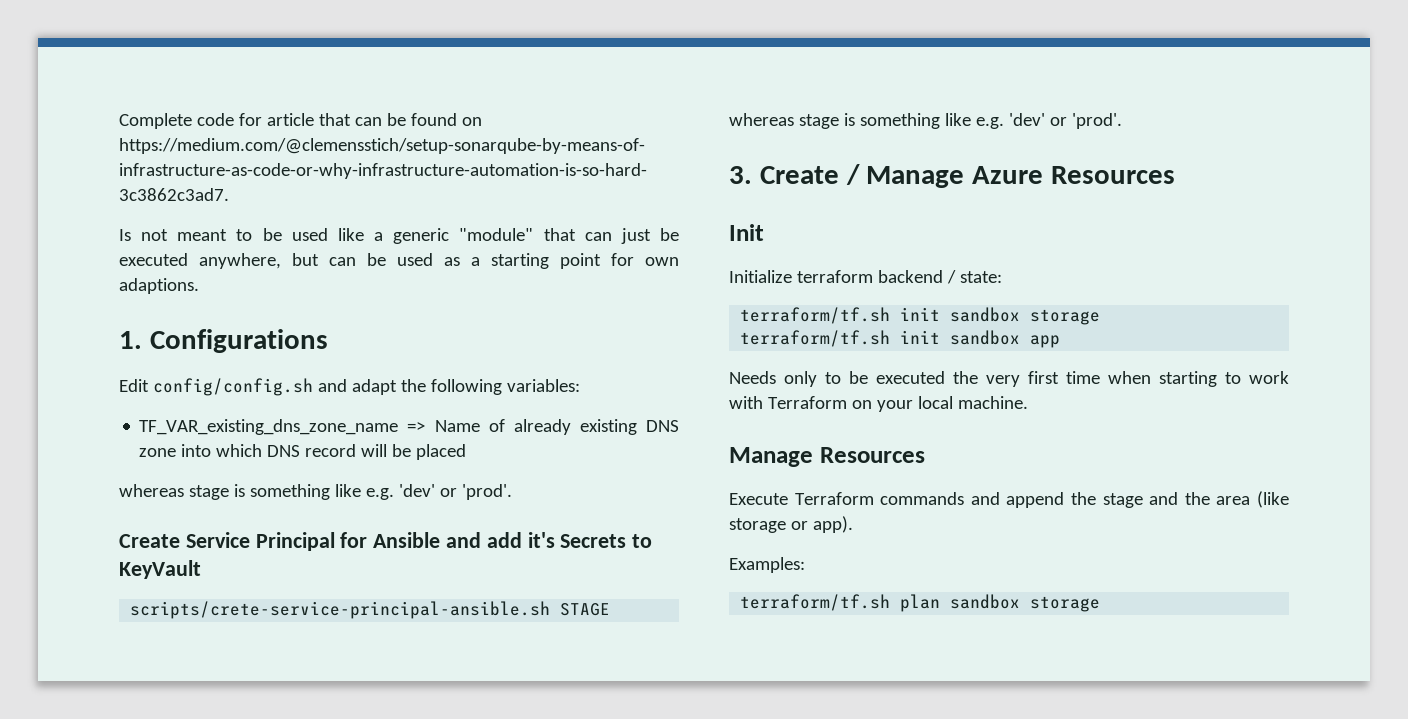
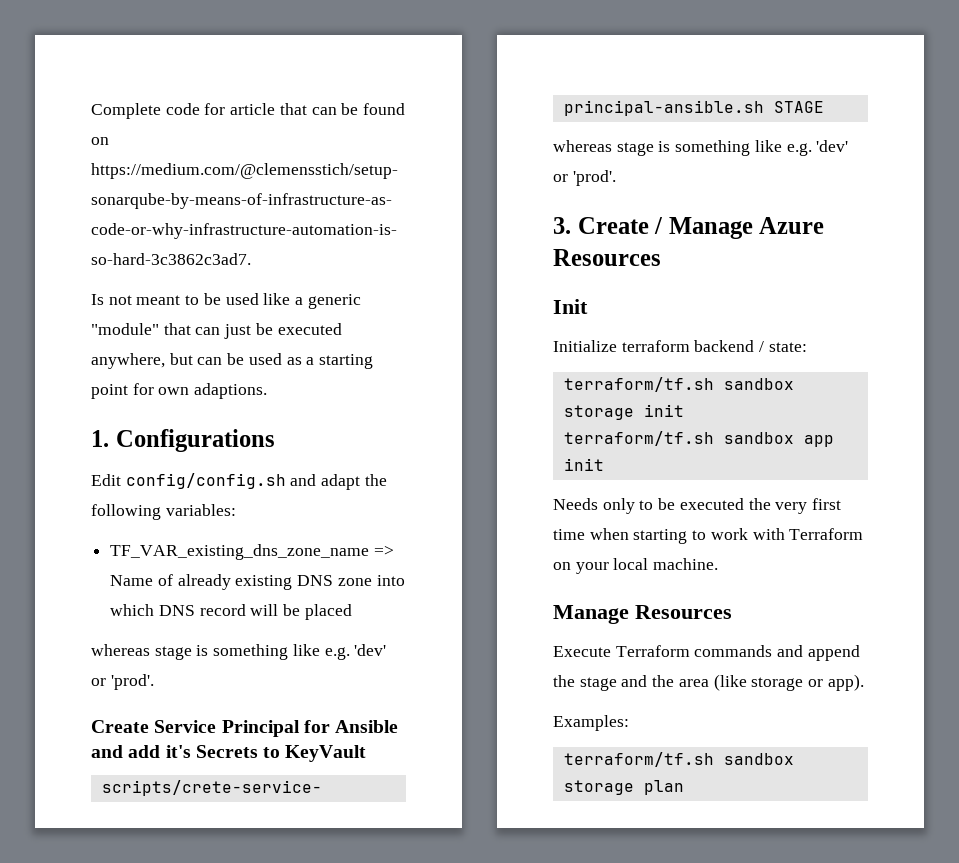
- terraform/tf.sh init sandbox storage
- terraform/tf.sh init sandbox app
+ terraform/tf.sh sandbox storage init
+ terraform/tf.sh sandbox app init
- terraform/tf.sh plan sandbox storage
+ terraform/tf.sh sandbox storage plan

